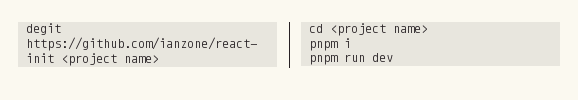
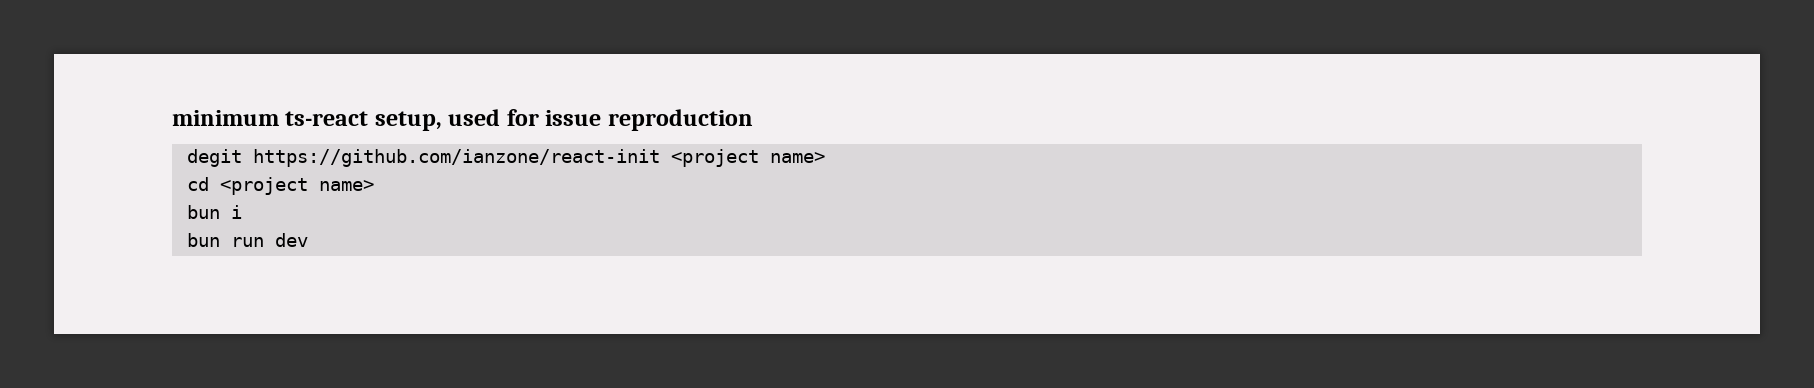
+ minimum ts-react setup, used for issue reproduction
- pnpm i
+ bun i
- pnpm run dev
+ bun run dev

